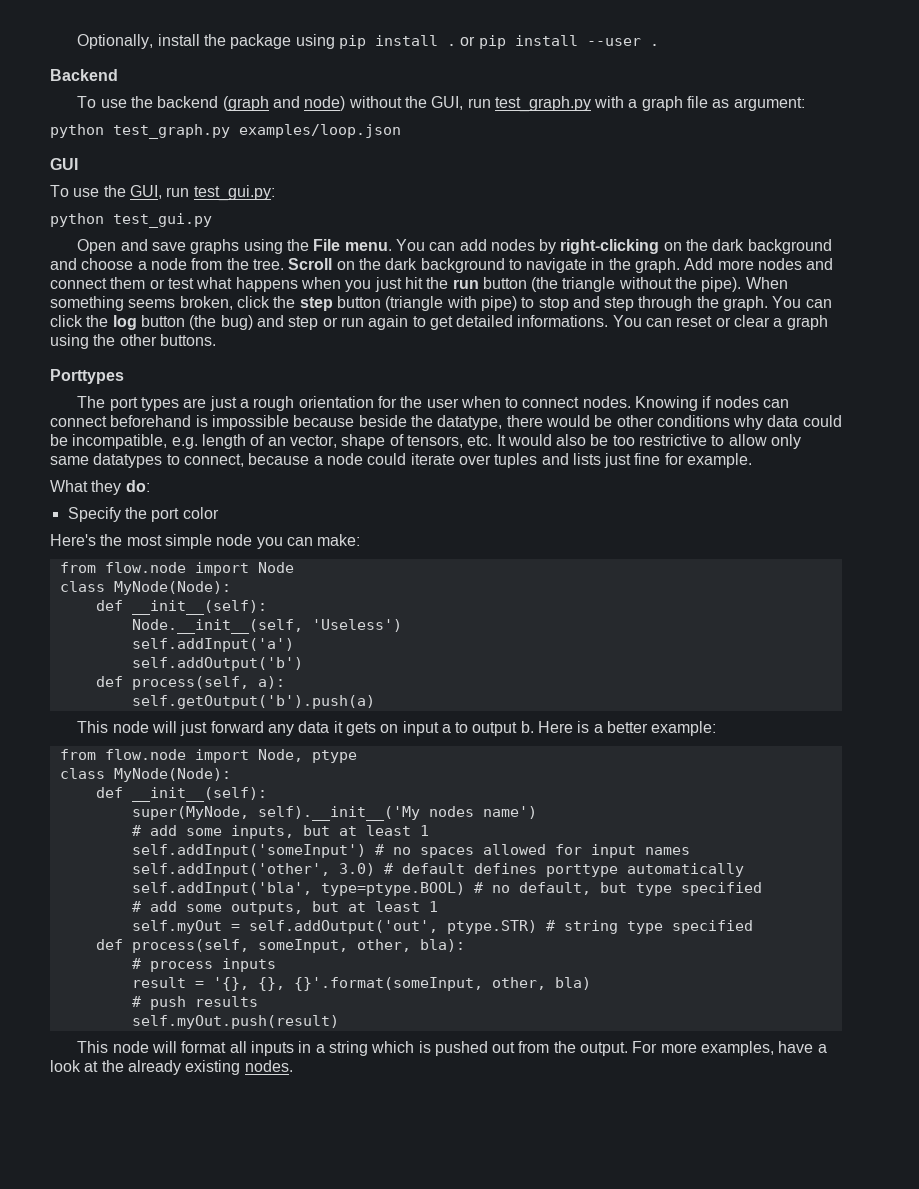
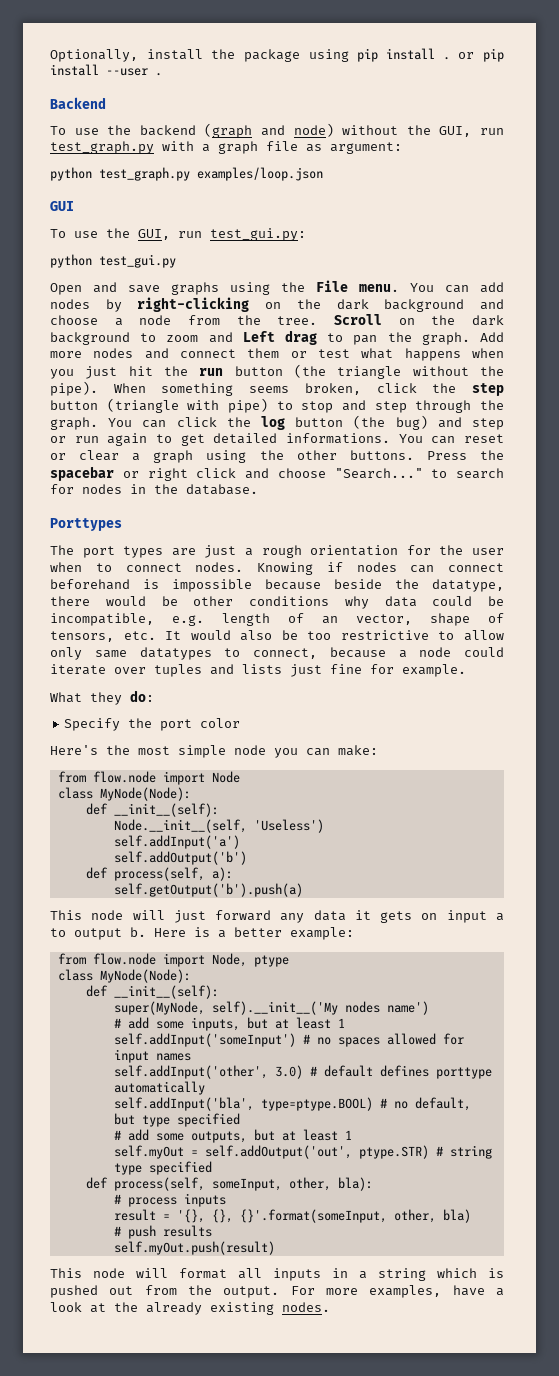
- Scroll on the dark background to navigate in the graph.
+ Scroll on the dark background to zoom and Left drag to pan the graph.
+ Press the spacebar or right click and choose "Search..." to search for nodes in the database.

